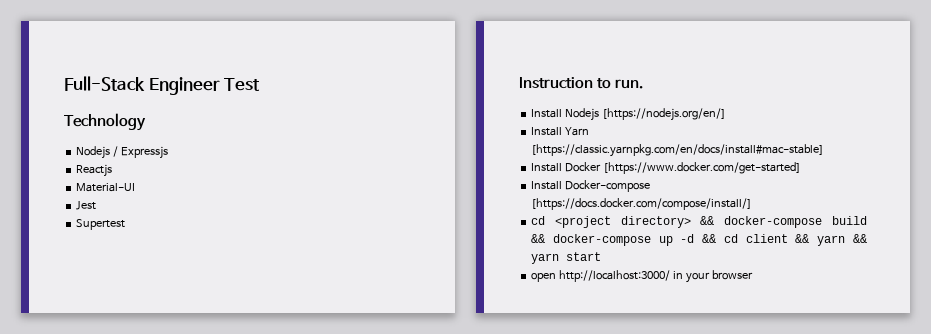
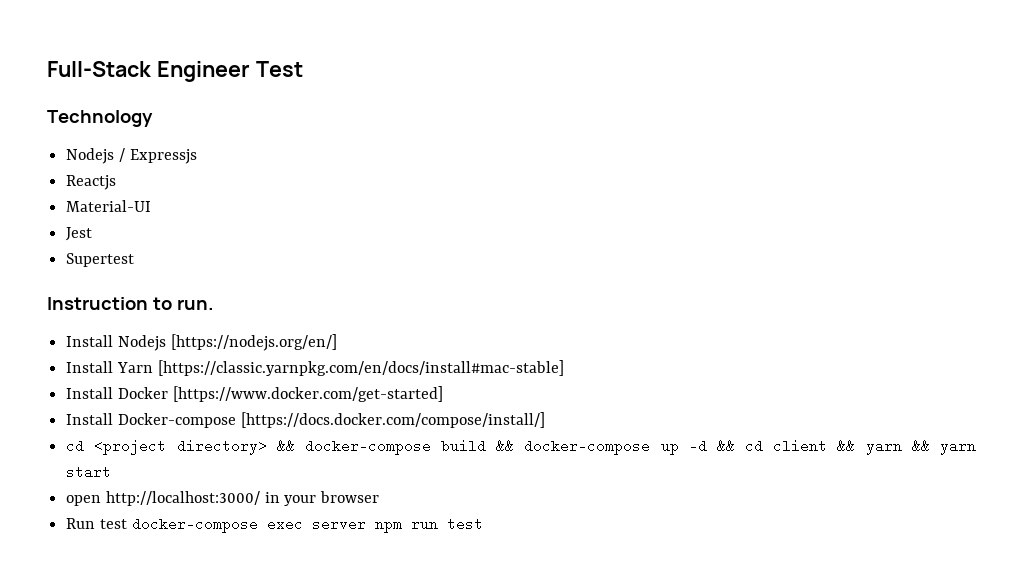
+ Run test docker-compose exec server npm run test

